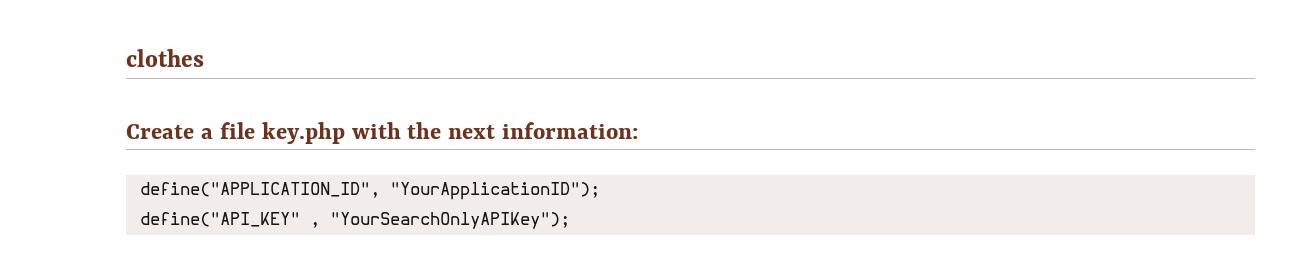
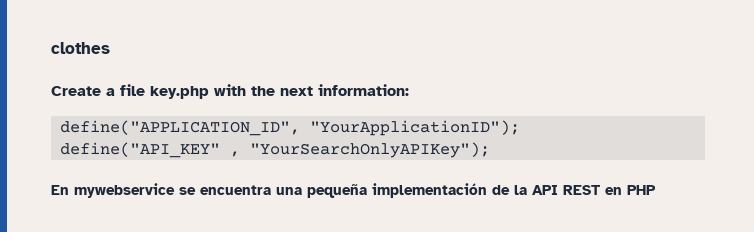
+ En mywebservice se encuentra una pequeña implementación de la API REST en PHP

